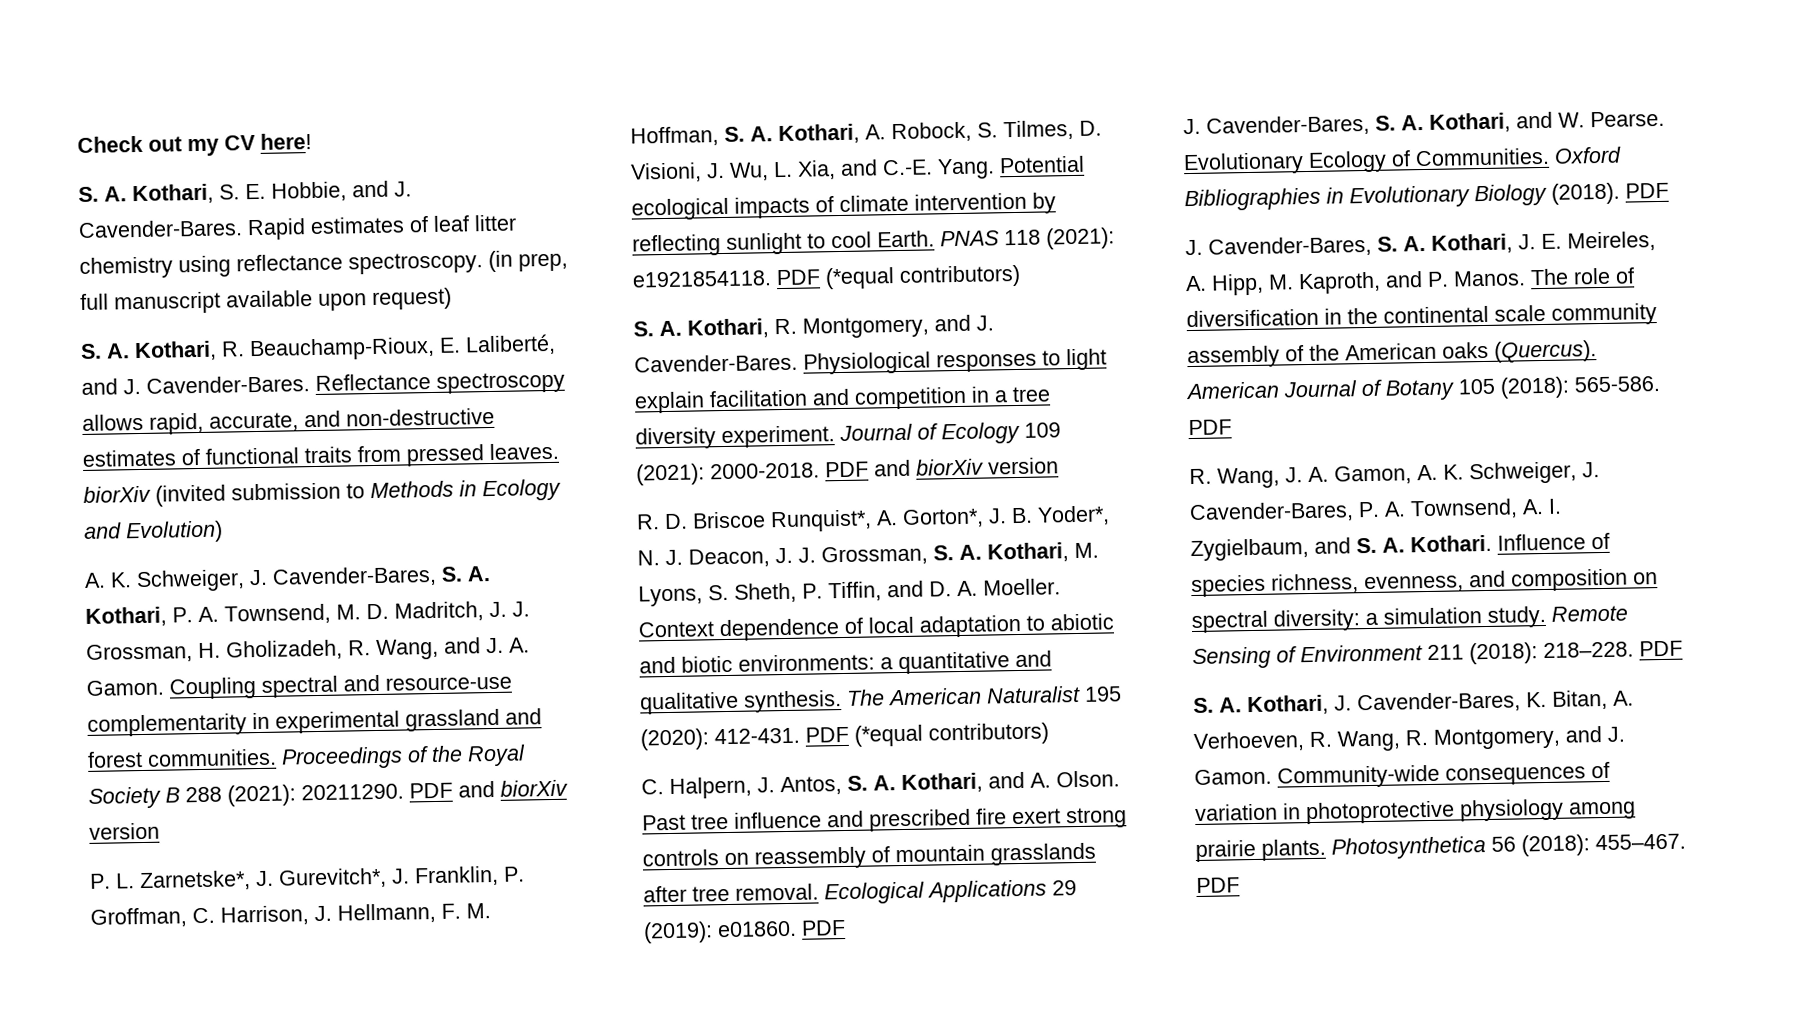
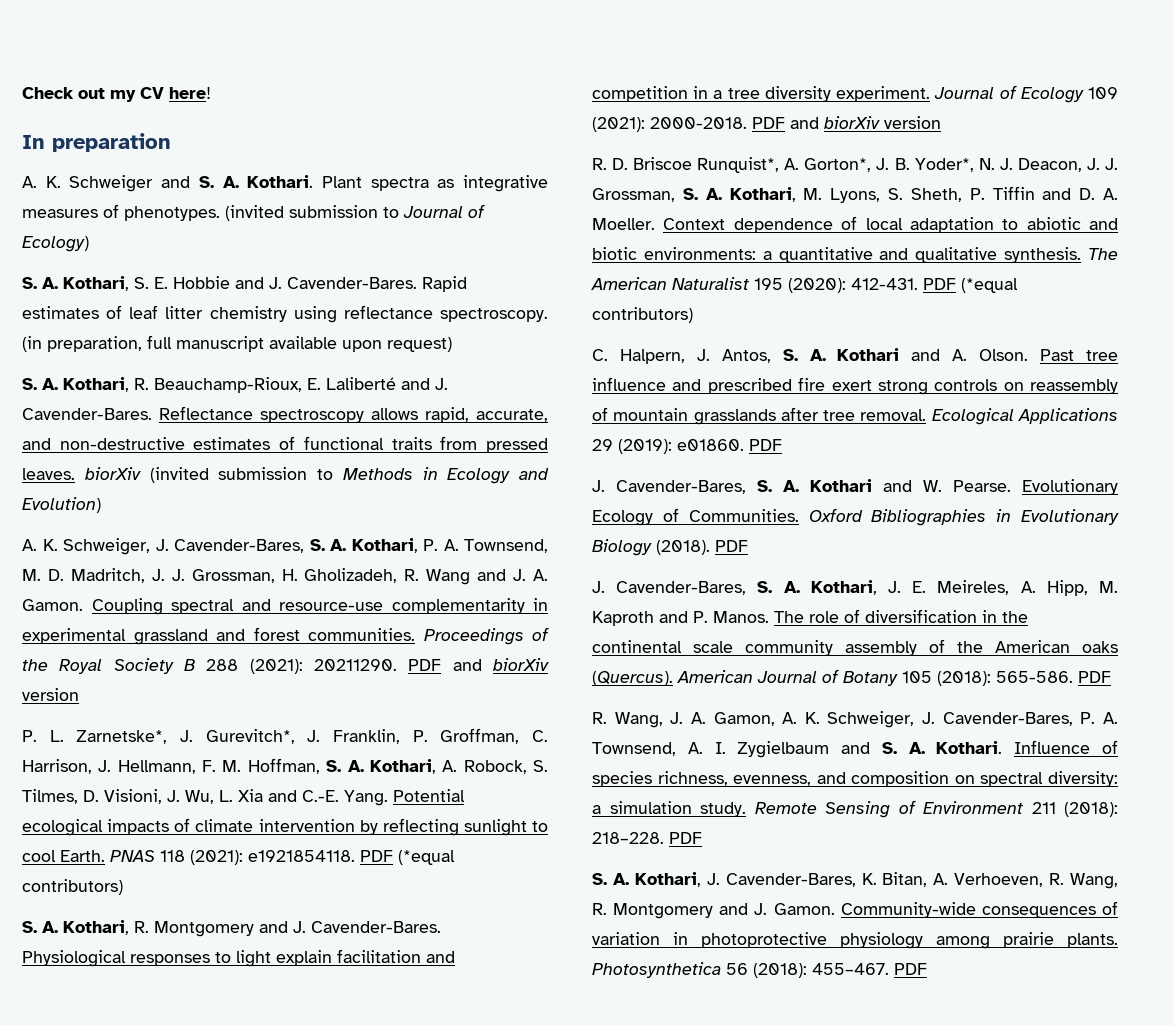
+ In preparation
+ A. K. Schweiger and S. A. Kothari. Plant spectra as integrative measures of phenotypes. (invited submission to Journal of Ecology)
- S. A. Kothari, S. E. Hobbie, and J. Cavender-Bares.
+ S. A. Kothari, S. E. Hobbie and J. Cavender-Bares.
- (in prep, full manuscript available upon request)
+ (in preparation, full manuscript available upon request)
- S. A. Kothari, R. Beauchamp-Rioux, E. Laliberté, and J. Cavender-Bares.
+ S. A. Kothari, R. Beauchamp-Rioux, E. Laliberté and J. Cavender-Bares.
- A. K. Schweiger, J. Cavender-Bares, S. A. Kothari, P. A. Townsend, M. D. Madritch, J. J. Grossman, H. Gholizadeh, R. Wang, and J. A. Gamon.
+ A. K. Schweiger, J. Cavender-Bares, S. A. Kothari, P. A. Townsend, M. D. Madritch, J. J. Grossman, H. Gholizadeh, R. Wang and J. A. Gamon.
- P. L. Zarnetske*, J. Gurevitch*, J. Franklin, P. Groffman, C. Harrison, J. Hellmann, F. M. Hoffman, S. A. Kothari, A. Robock, S. Tilmes, D. Visioni, J. Wu, L. Xia, and C.-E. Yang.
+ P. L. Zarnetske*, J. Gurevitch*, J. Franklin, P. Groffman, C. Harrison, J. Hellmann, F. M. Hoffman, S. A. Kothari, A. Robock, S. Tilmes, D. Visioni, J. Wu, L. Xia and C.-E. Yang.
- S. A. Kothari, R. Montgomery, and J. Cavender-Bares.
+ S. A. Kothari, R. Montgomery and J. Cavender-Bares.
- R. D. Briscoe Runquist*, A. Gorton*, J. B. Yoder*, N. J. Deacon, J. J. Grossman, S. A. Kothari, M. Lyons, S. Sheth, P. Tiffin, and D. A. Moeller.
+ R. D. Briscoe Runquist*, A. Gorton*, J. B. Yoder*, N. J. Deacon, J. J. Grossman, S. A. Kothari, M. Lyons, S. Sheth, P. Tiffin and D. A. Moeller.
- C. Halpern, J. Antos, S. A. Kothari, and A. Olson.
+ C. Halpern, J. Antos, S. A. Kothari and A. Olson.
- J. Cavender-Bares, S. A. Kothari, and W. Pearse.
+ J. Cavender-Bares, S. A. Kothari and W. Pearse.
- J. Cavender-Bares, S. A. Kothari, J. E. Meireles, A. Hipp, M. Kaproth, and P. Manos.
+ J. Cavender-Bares, S. A. Kothari, J. E. Meireles, A. Hipp, M. Kaproth and P. Manos.
- R. Wang, J. A. Gamon, A. K. Schweiger, J. Cavender-Bares, P. A. Townsend, A. I. Zygielbaum, and S. A. Kothari.
+ R. Wang, J. A. Gamon, A. K. Schweiger, J. Cavender-Bares, P. A. Townsend, A. I. Zygielbaum and S. A. Kothari.
- S. A. Kothari, J. Cavender-Bares, K. Bitan, A. Verhoeven, R. Wang, R. Montgomery, and J. Gamon.
+ S. A. Kothari, J. Cavender-Bares, K. Bitan, A. Verhoeven, R. Wang, R. Montgomery and J. Gamon.

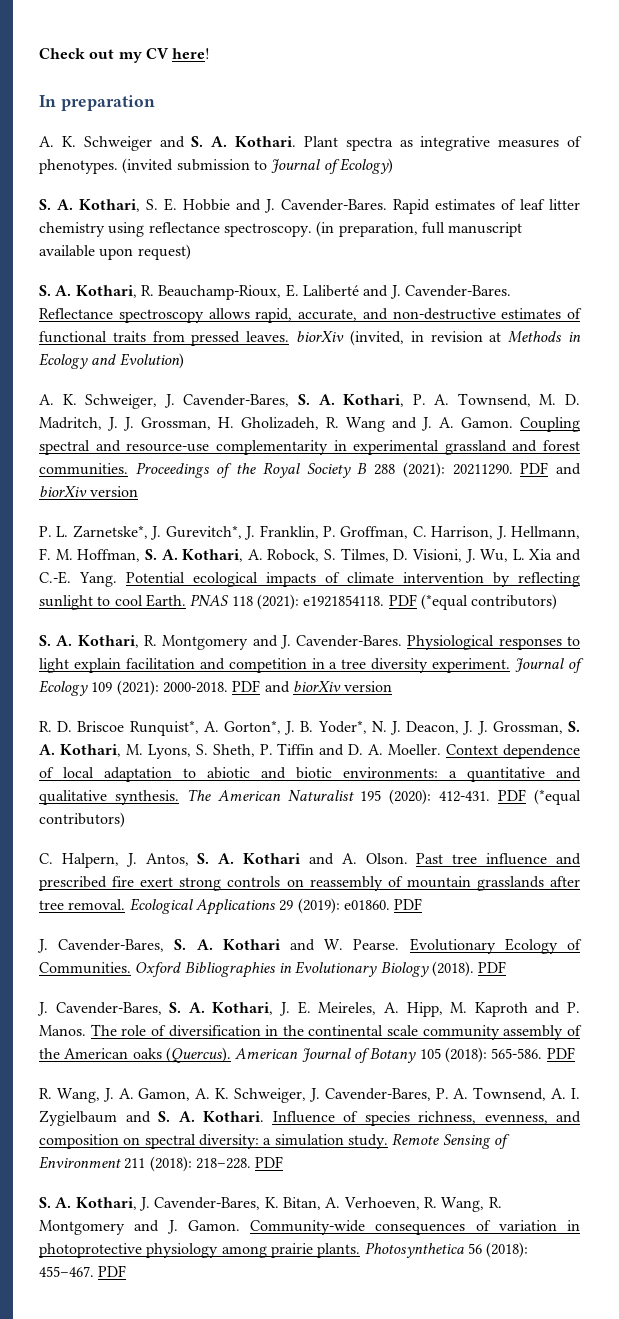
- Reflectance spectroscopy allows rapid, accurate, and non-destructive estimates of functional traits from pressed leaves. biorXiv (invited submission to Methods in Ecology and Evolution)
+ Reflectance spectroscopy allows rapid, accurate, and non-destructive estimates of functional traits from pressed leaves. biorXiv (invited, in revision at Methods in Ecology and Evolution)

